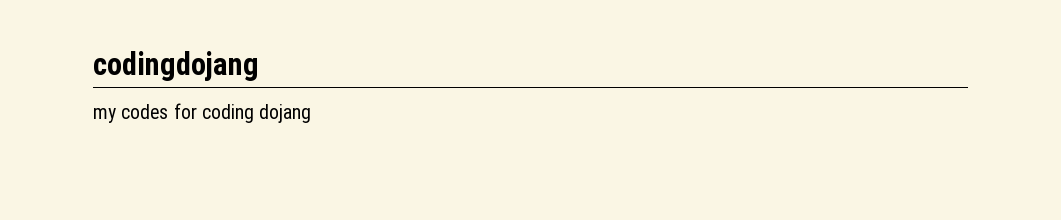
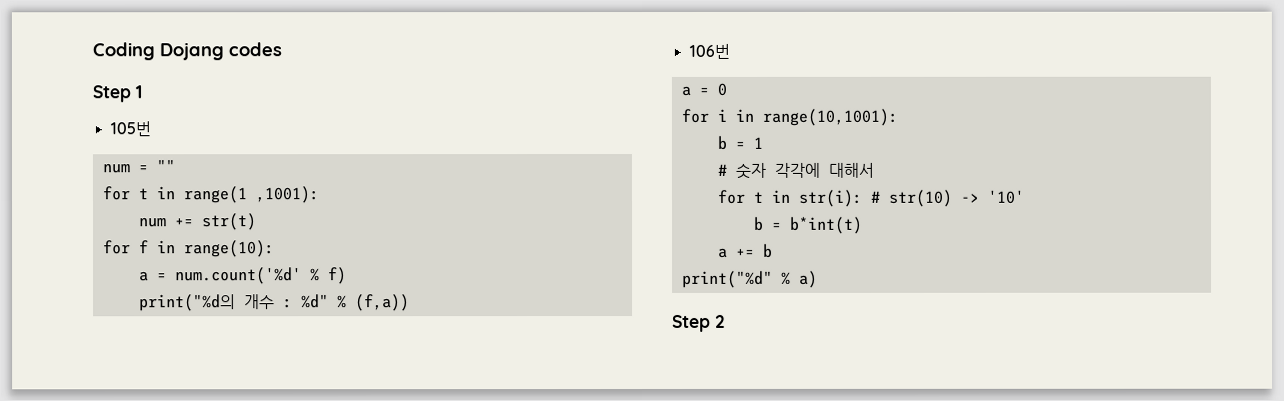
- codingdojang
- my codes for coding dojang
+ Coding Dojang codes
+ Step 1
+ 105번
+ num = ""
+ for t in range(1 ,1001):
+ num += str(t)
+ for f in range(10):
+ a = num.count('%d' % f)
+ print("%d의 개수 : %d" % (f,a))
+ 106번
+ a = 0
+ for i in range(10,1001):
+ b = 1
+ # 숫자 각각에 대해서
+ for t in str(i): # str(10) -> '10'
+ b = b*int(t)
+ a += b
+ print("%d" % a)
+ Step 2

